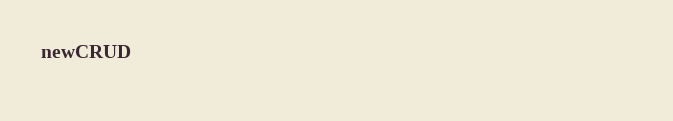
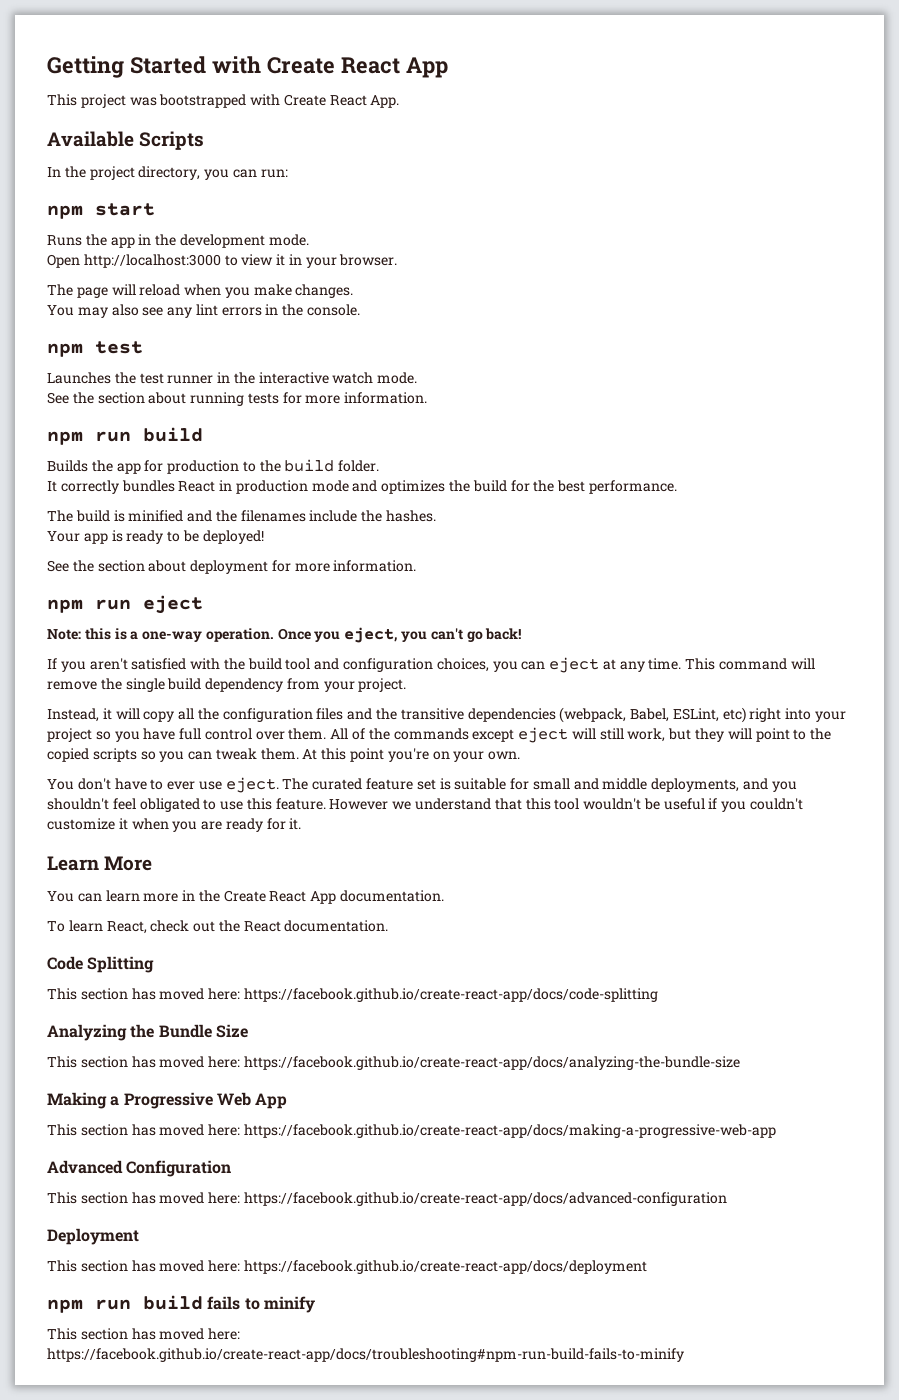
- newCRUD
+ Getting Started with Create React App
+ This project was bootstrapped with Create React App.
+ Available Scripts
+ In the project directory, you can run:
+ npm start
+ Runs the app in the development mode.
+ Open http://localhost:3000 to view it in your browser.
+ The page will reload when you make changes.
+ You may also see any lint errors in the console.
+ npm test
+ Launches the test runner in the interactive watch mode.
+ See the section about running tests for more information.
+ npm run build
+ Builds the app for production to the build folder.
+ It correctly bundles React in production mode and optimizes the build for the best performance.
+ The build is minified and the filenames include the hashes.
+ Your app is ready to be deployed!
+ See the section about deployment for more information.
+ npm run eject
+ Note: this is a one-way operation. Once you eject, you can't go back!
+ If you aren't satisfied with the build tool and configuration choices, you can eject at any time. This command will remove the single build dependency from your project.
+ Instead, it will copy all the configuration files and the transitive dependencies (webpack, Babel, ESLint, etc) right into your project so you have full control over them. All of the commands except eject will still work, but they will point to the copied scripts so you can tweak them. At this point you're on your own.
+ You don't have to ever use eject. The curated feature set is suitable for small and middle deployments, and you shouldn't feel obligated to use this feature. However we understand that this tool wouldn't be useful if you couldn't customize it when you are ready for it.
+ Learn More
+ You can learn more in the Create React App documentation.
+ To learn React, check out the React documentation.
+ Code Splitting
+ This section has moved here: https://facebook.github.io/create-react-app/docs/code-splitting
+ Analyzing the Bundle Size
+ This section has moved here: https://facebook.github.io/create-react-app/docs/analyzing-the-bundle-size
+ Making a Progressive Web App
+ This section has moved here: https://facebook.github.io/create-react-app/docs/making-a-progressive-web-app
+ Advanced Configuration
+ This section has moved here: https://facebook.github.io/create-react-app/docs/advanced-configuration
+ Deployment
+ This section has moved here: https://facebook.github.io/create-react-app/docs/deployment
+ npm run build fails to minify
+ This section has moved here: https://facebook.github.io/create-react-app/docs/troubleshooting#npm-run-build-fails-to-minify

